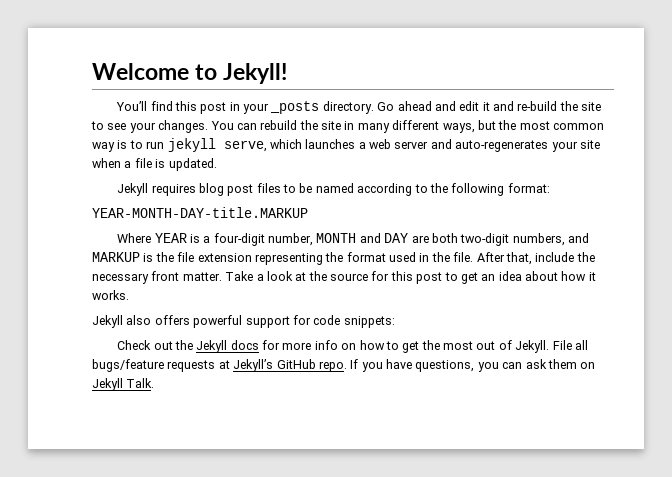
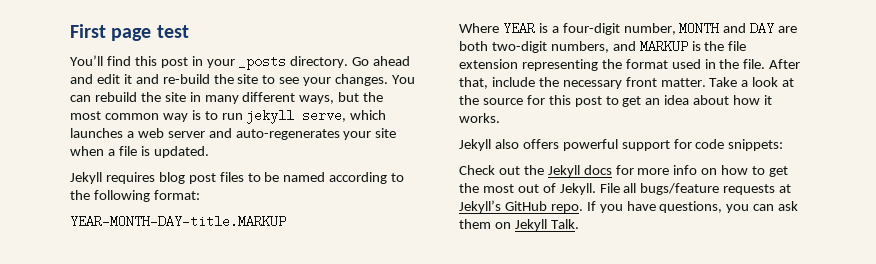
- Welcome to Jekyll!
+ First page test

